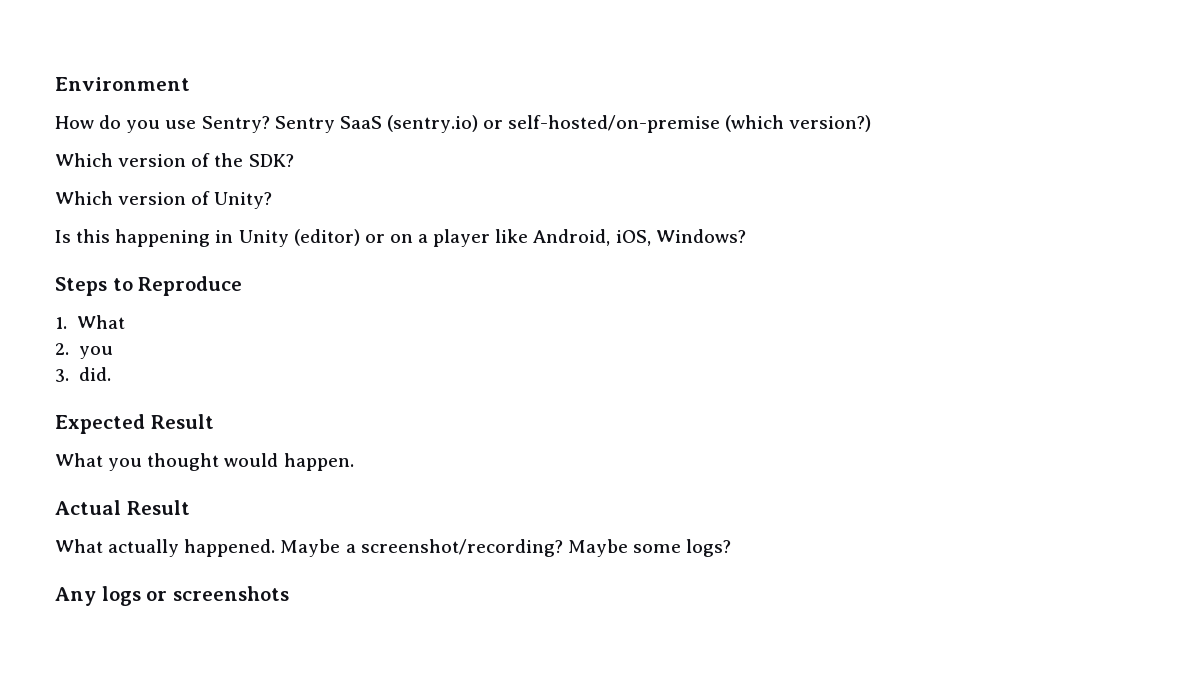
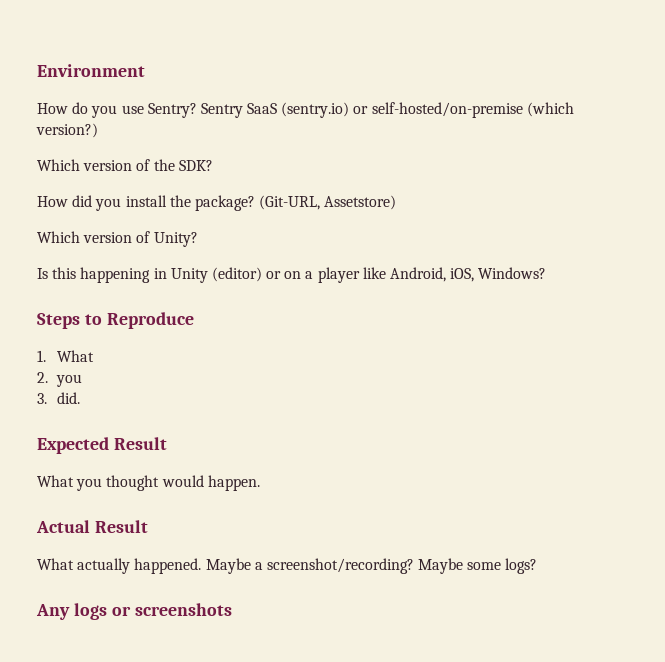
+ How did you install the package? (Git-URL, Assetstore)

